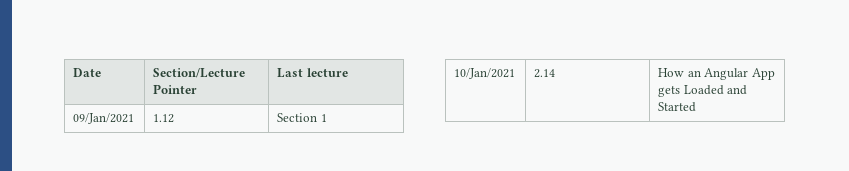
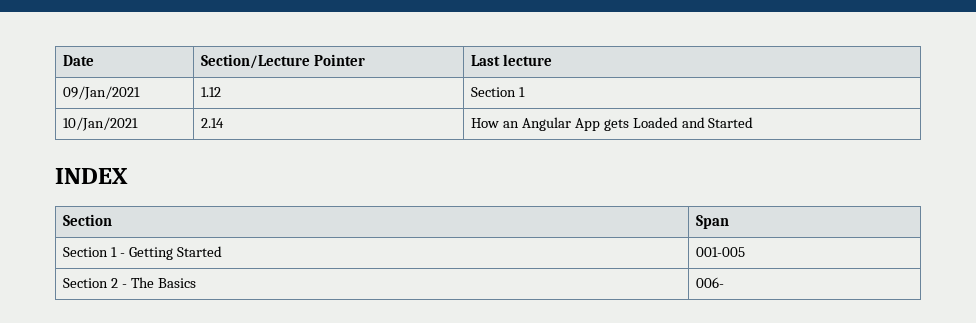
+ INDEX
+ Section | Span
+ Section 1 - Getting Started | 001-005
+ Section 2 - The Basics | 006-

